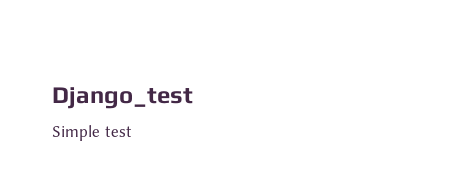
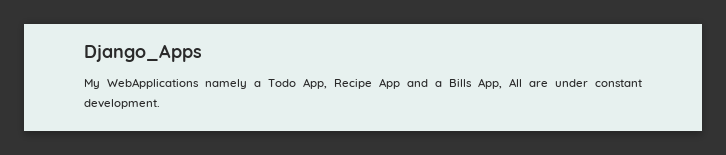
- Django_test
- Simple test
+ Django_Apps
+ My WebApplications namely a Todo App, Recipe App and a Bills App, All are under constant development.

